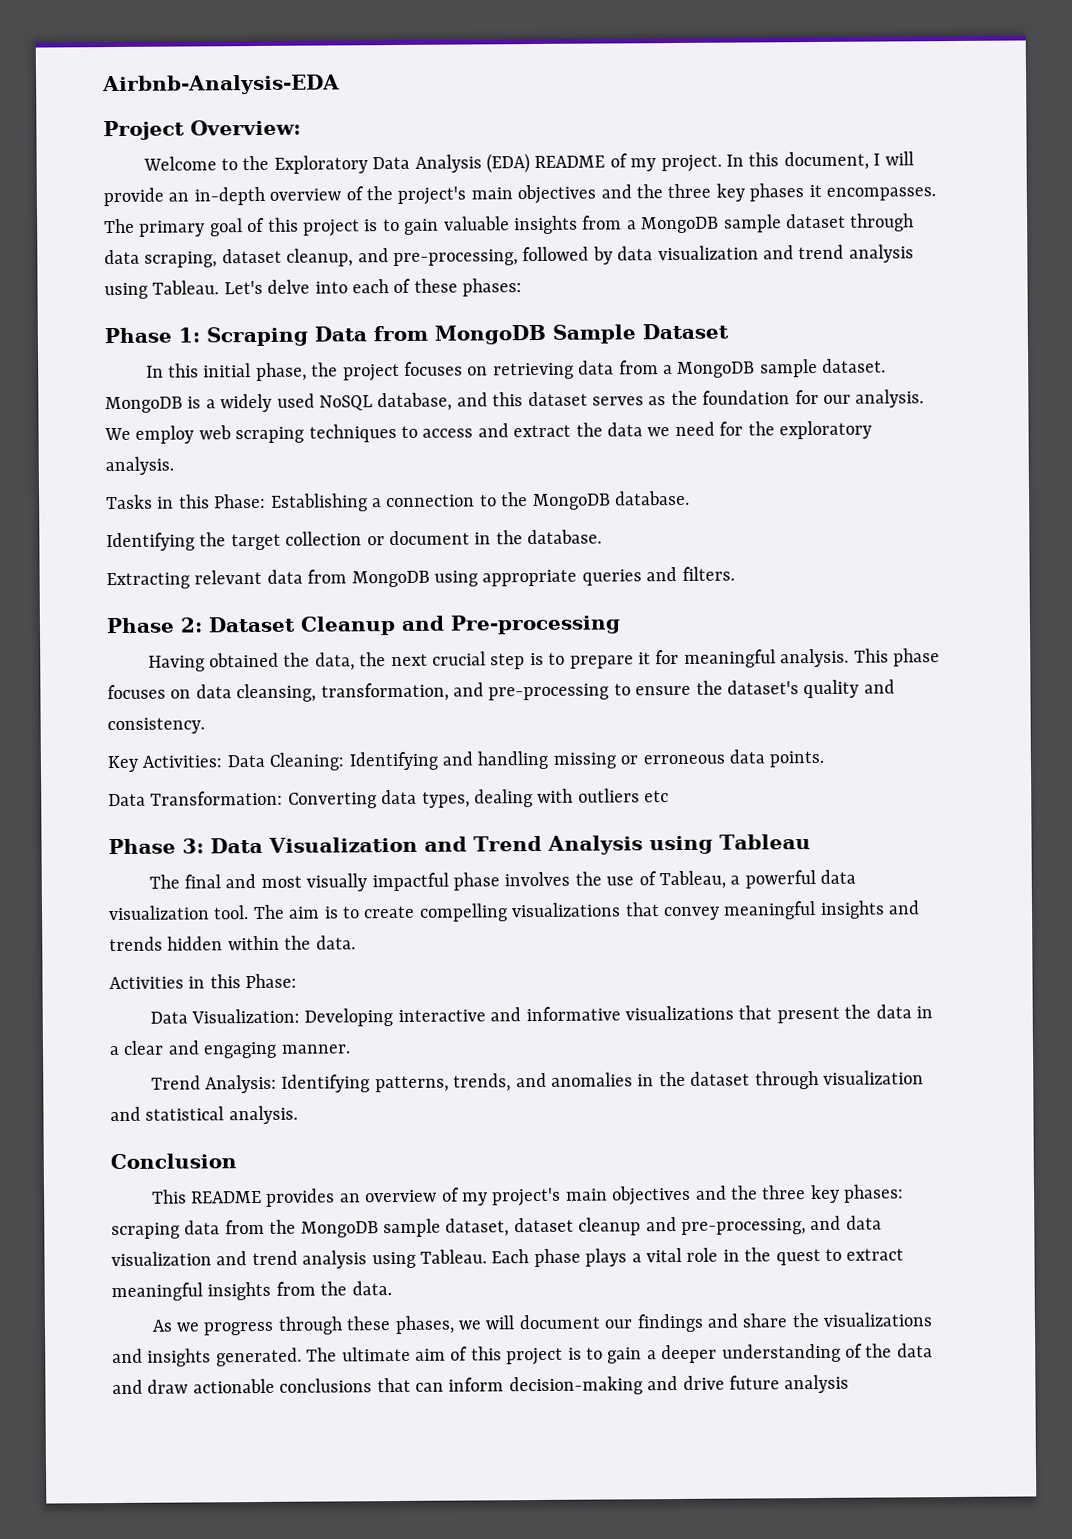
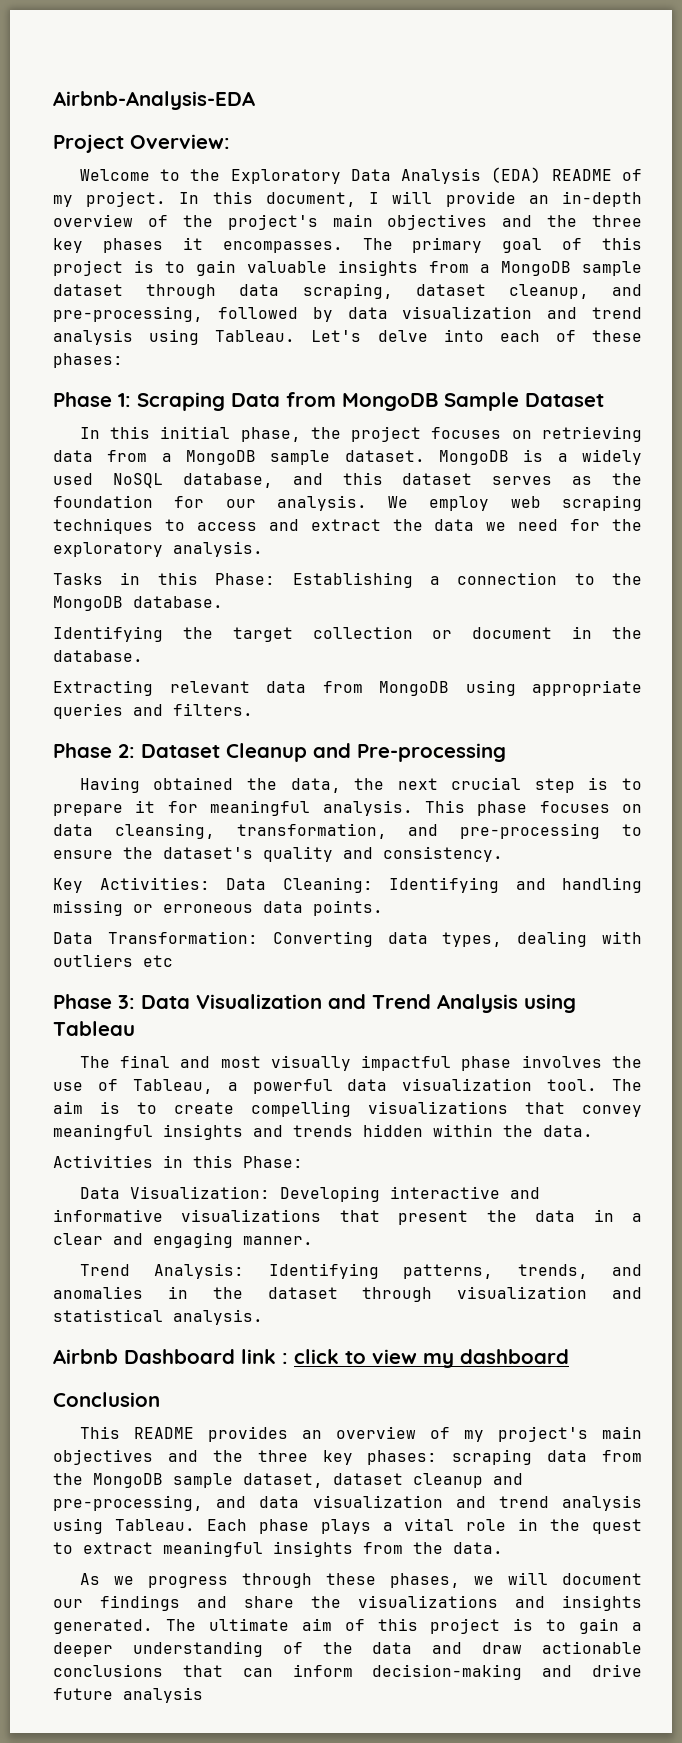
+ Airbnb Dashboard link : click to view my dashboard

